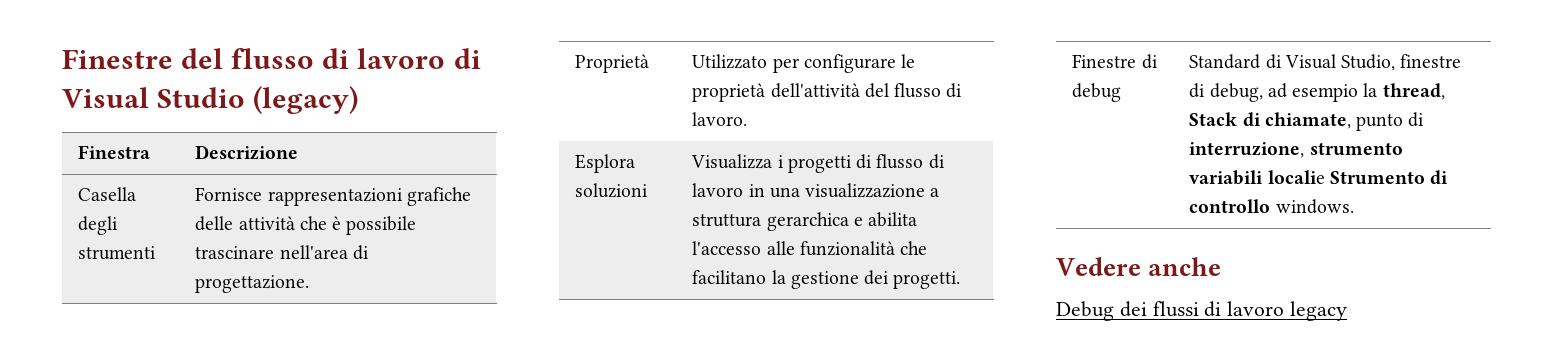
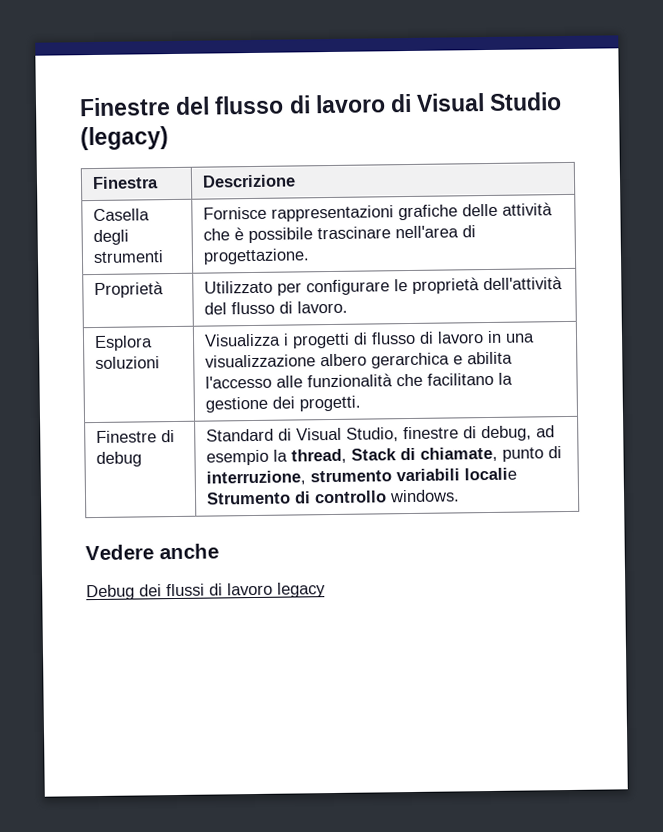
- Esplora soluzioni | Visualizza i progetti di flusso di lavoro in una visualizzazione a struttura gerarchica e abilita l'accesso alle funzionalità che facilitano la gestione dei progetti.
+ Esplora soluzioni | Visualizza i progetti di flusso di lavoro in una visualizzazione albero gerarchica e abilita l'accesso alle funzionalità che facilitano la gestione dei progetti.

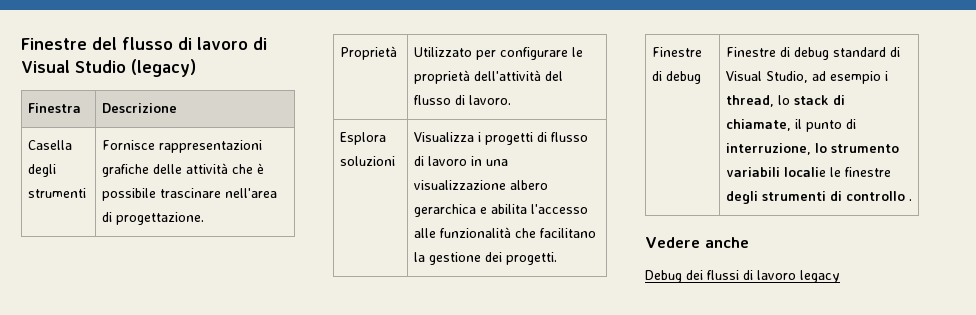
- Finestre di debug | Standard di Visual Studio, finestre di debug, ad esempio la thread, Stack di chiamate, punto di interruzione, strumento variabili localie Strumento di controllo windows.
+ Finestre di debug | Finestre di debug standard di Visual Studio, ad esempio i thread, lo stack di chiamate, il punto di interruzione, lo strumento variabili localie le finestre degli strumenti di controllo .

